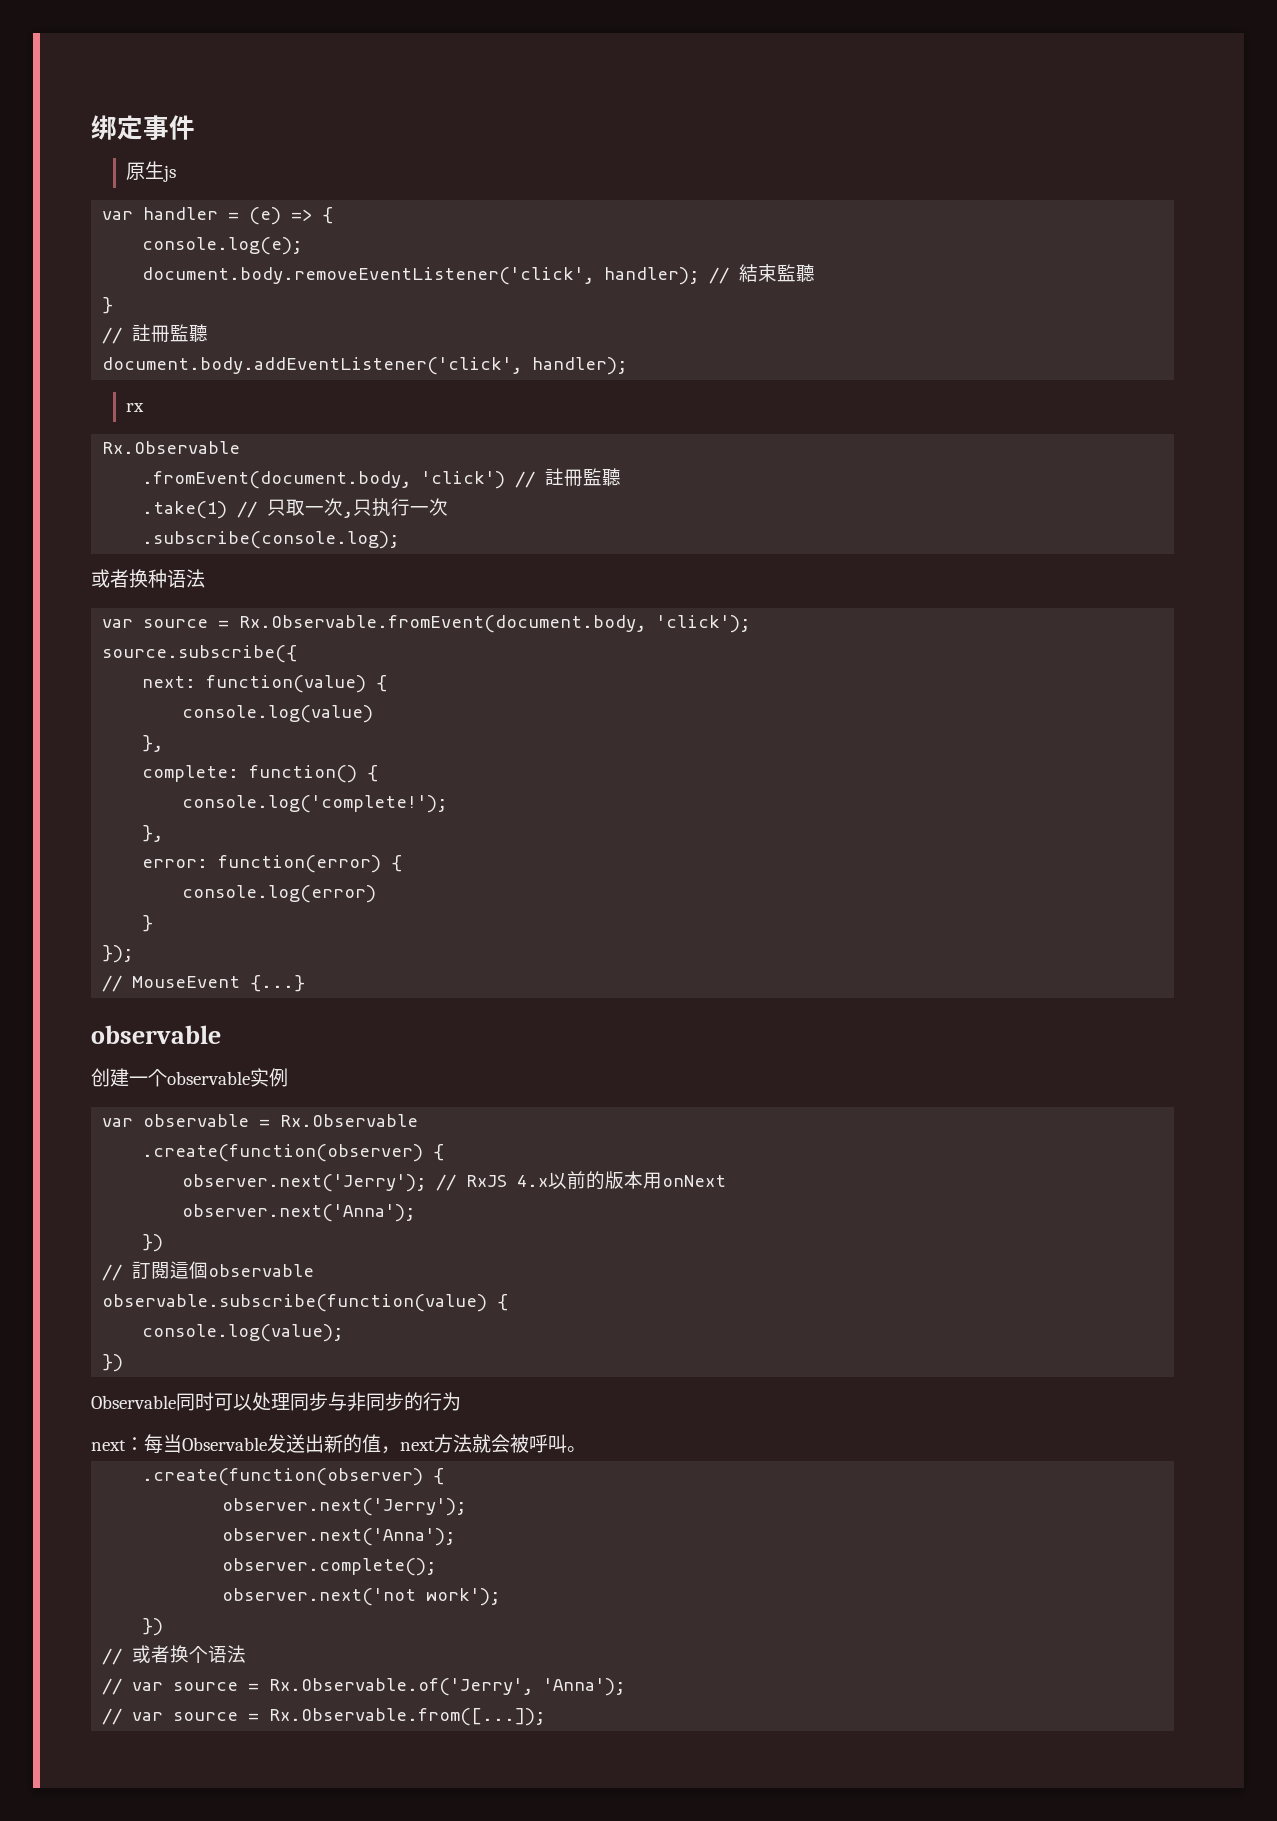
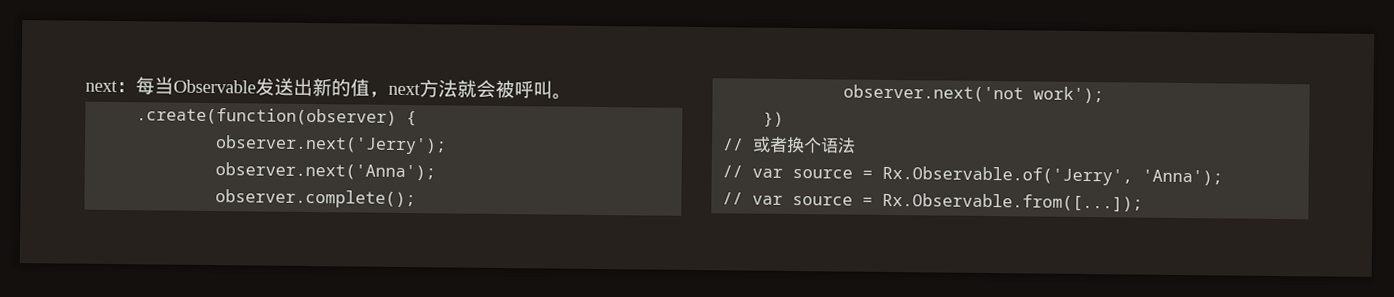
- 绑定事件
- 原生js
- var handler = (e) => {
- console.log(e);
- document.body.removeEventListener('click', handler); // 結束監聽
- }
- // 註冊監聽
- document.body.addEventListener('click', handler);
- rx
- Rx.Observable
- .fromEvent(document.body, 'click') // 註冊監聽
- .take(1) // 只取一次,只执行一次
- .subscribe(console.log);
- 或者换种语法
- var source = Rx.Observable.fromEvent(document.body, 'click');
- source.subscribe({
- next: function(value) {
- console.log(value)
- },
- complete: function() {
- console.log('complete!');
- },
- error: function(error) {
- console.log(error)
- }
- });
- // MouseEvent {...}
- observable
- 创建一个observable实例
- var observable = Rx.Observable
- .create(function(observer) {
- observer.next('Jerry'); // RxJS 4.x以前的版本用onNext
- observer.next('Anna');
- })
- // 訂閱這個observable
- observable.subscribe(function(value) {
- console.log(value);
- })
- Observable同时可以处理同步与非同步的行为

